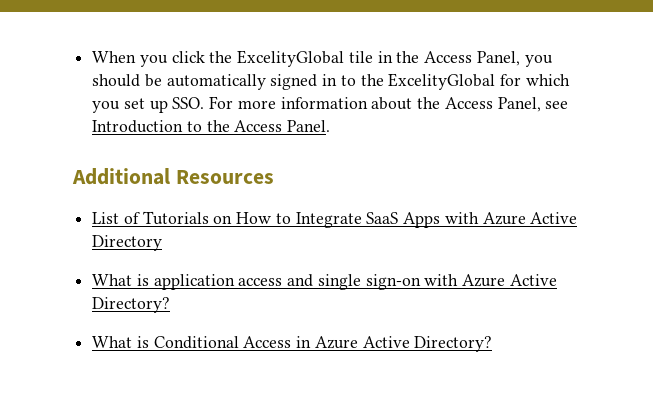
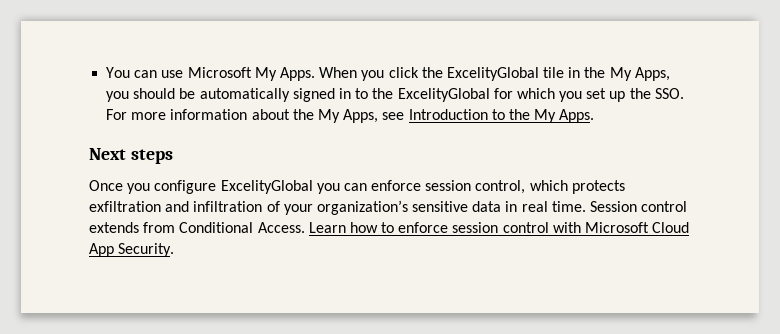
+ You can use Microsoft My Apps.
- When you click the ExcelityGlobal tile in the Access Panel, you should be automatically signed in to the ExcelityGlobal for which you set up SSO. For more information about the Access Panel, see Introduction to the Access Panel.
- Additional Resources
- List of Tutorials on How to Integrate SaaS Apps with Azure Active Directory
- What is application access and single sign-on with Azure Active Directory?
- What is Conditional Access in Azure Active Directory?
+ When you click the ExcelityGlobal tile in the My Apps, you should be automatically signed in to the ExcelityGlobal for which you set up the SSO. For more information about the My Apps, see Introduction to the My Apps.
+ Next steps
+ Once you configure ExcelityGlobal you can enforce session control, which protects exfiltration and infiltration of your organization’s sensitive data in real time. Session control extends from Conditional Access. Learn how to enforce session control with Microsoft Cloud App Security.

